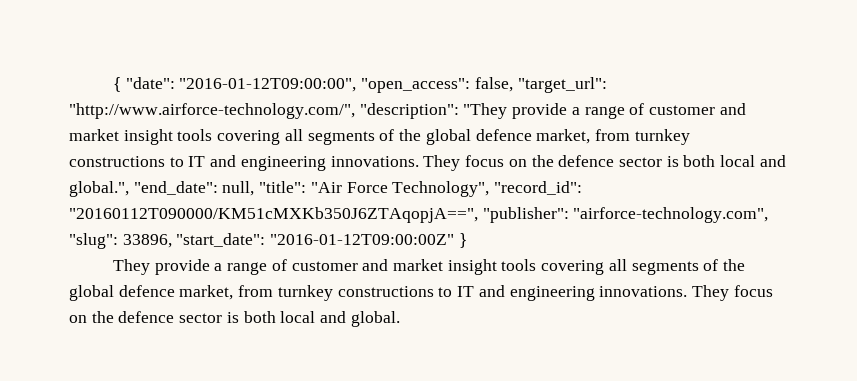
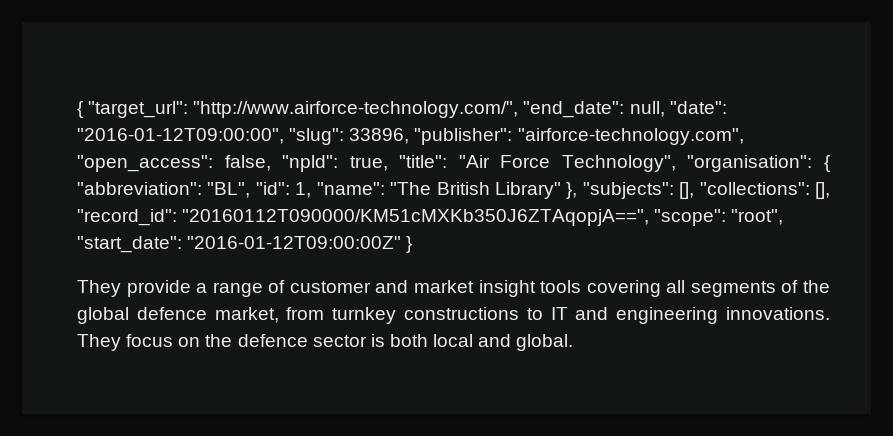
- { "date": "2016-01-12T09:00:00", "open_access": false, "target_url": "http://www.airforce-technology.com/", "description": "They provide a range of customer and market insight tools covering all segments of the global defence market, from turnkey constructions to IT and engineering innovations. They focus on the defence sector is both local and global.", "end_date": null, "title": "Air Force Technology", "record_id": "20160112T090000/KM51cMXKb350J6ZTAqopjA==", "publisher": "airforce-technology.com", "slug": 33896, "start_date": "2016-01-12T09:00:00Z" }
+ { "target_url": "http://www.airforce-technology.com/", "end_date": null, "date": "2016-01-12T09:00:00", "slug": 33896, "publisher": "airforce-technology.com", "open_access": false, "npld": true, "title": "Air Force Technology", "organisation": { "abbreviation": "BL", "id": 1, "name": "The British Library" }, "subjects": [], "collections": [], "record_id": "20160112T090000/KM51cMXKb350J6ZTAqopjA==", "scope": "root", "start_date": "2016-01-12T09:00:00Z" }

